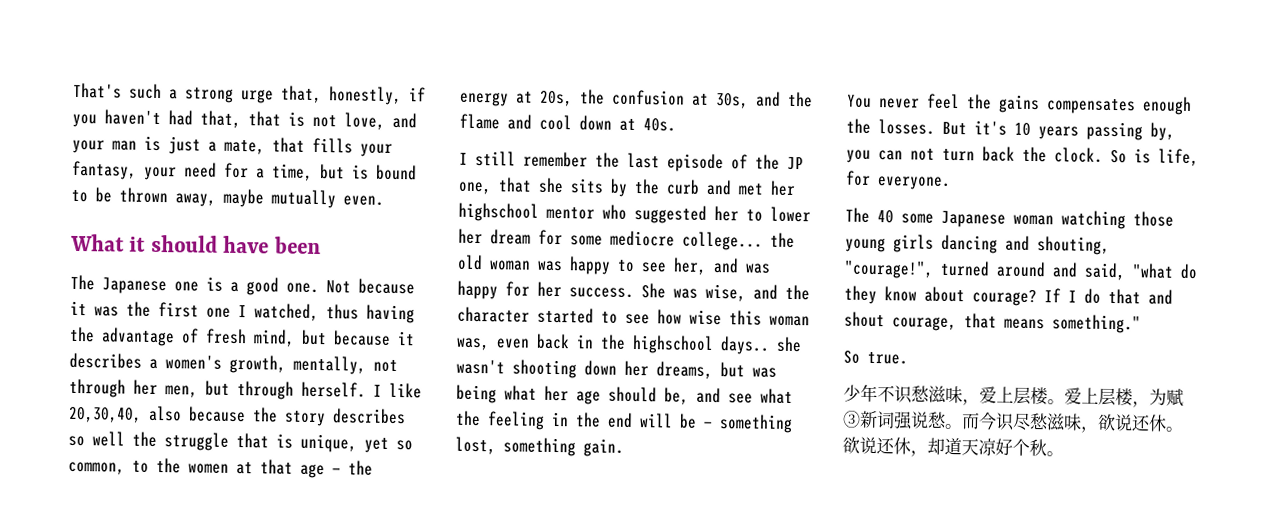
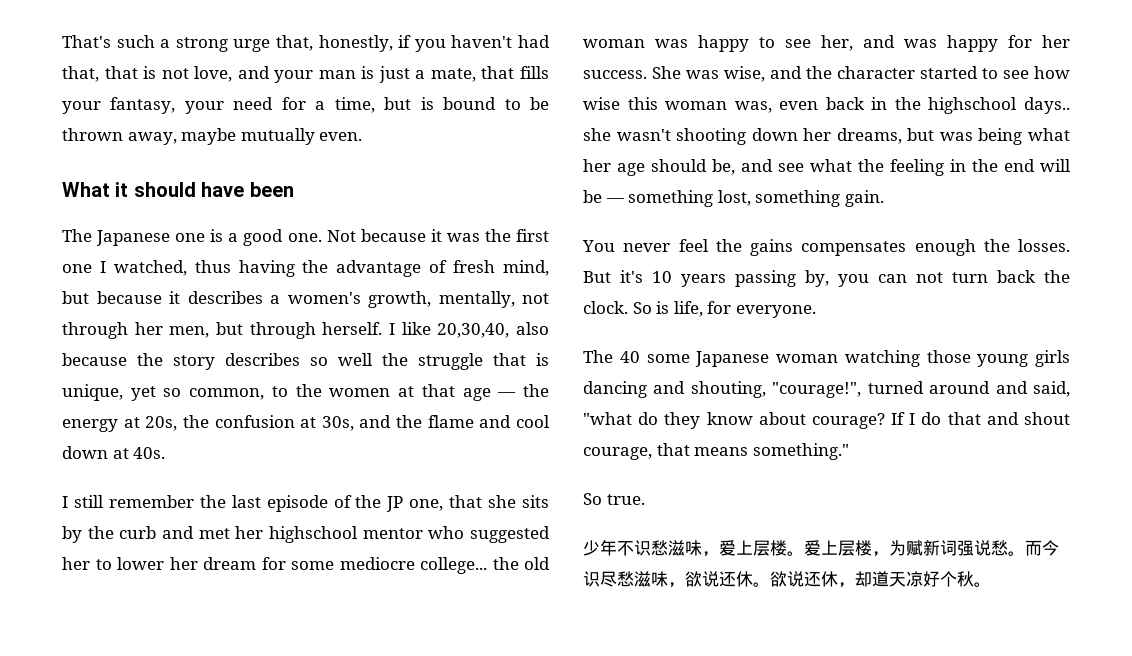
- 爱上层楼，为赋③新词强说愁。
+ 爱上层楼，为赋新词强说愁。

